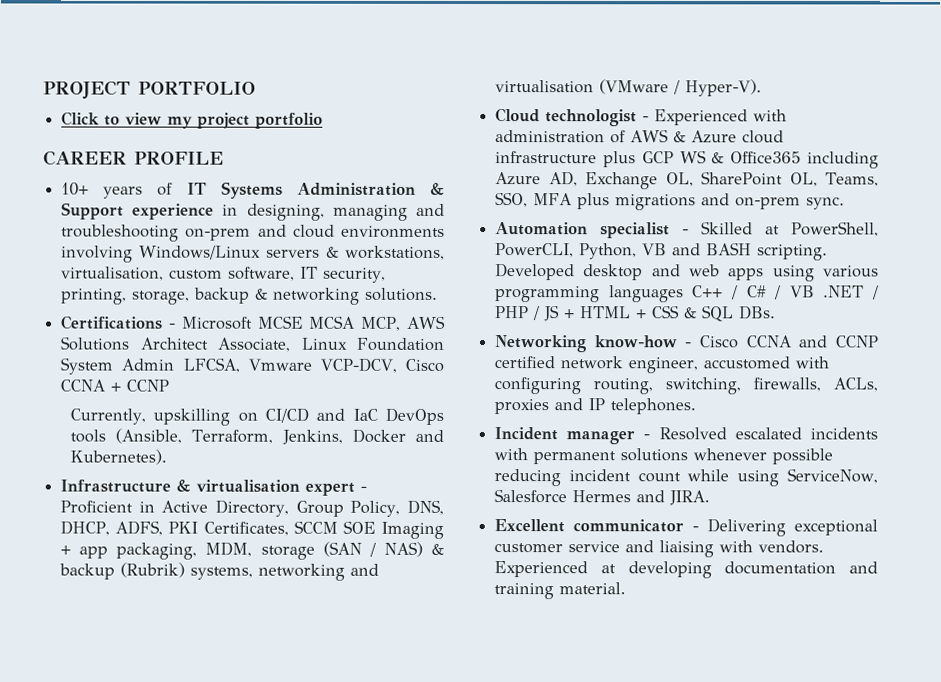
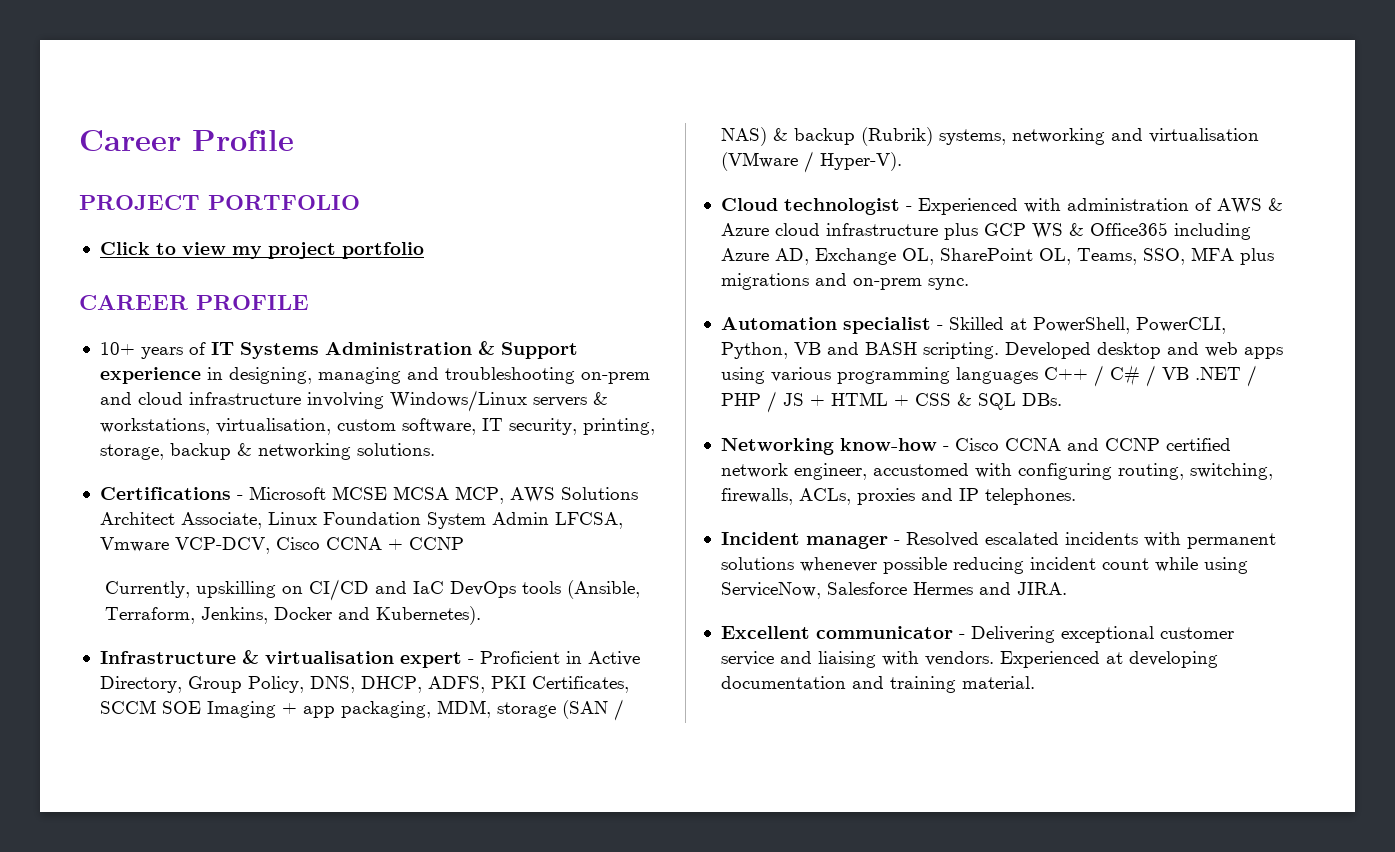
+ Career Profile
- 10+ years of IT Systems Administration & Support experience in designing, managing and troubleshooting on-prem and cloud environments involving Windows/Linux servers & workstations, virtualisation, custom software, IT security, printing, storage, backup & networking solutions.
+ 10+ years of IT Systems Administration & Support experience in designing, managing and troubleshooting on-prem and cloud infrastructure involving Windows/Linux servers & workstations, virtualisation, custom software, IT security, printing, storage, backup & networking solutions.

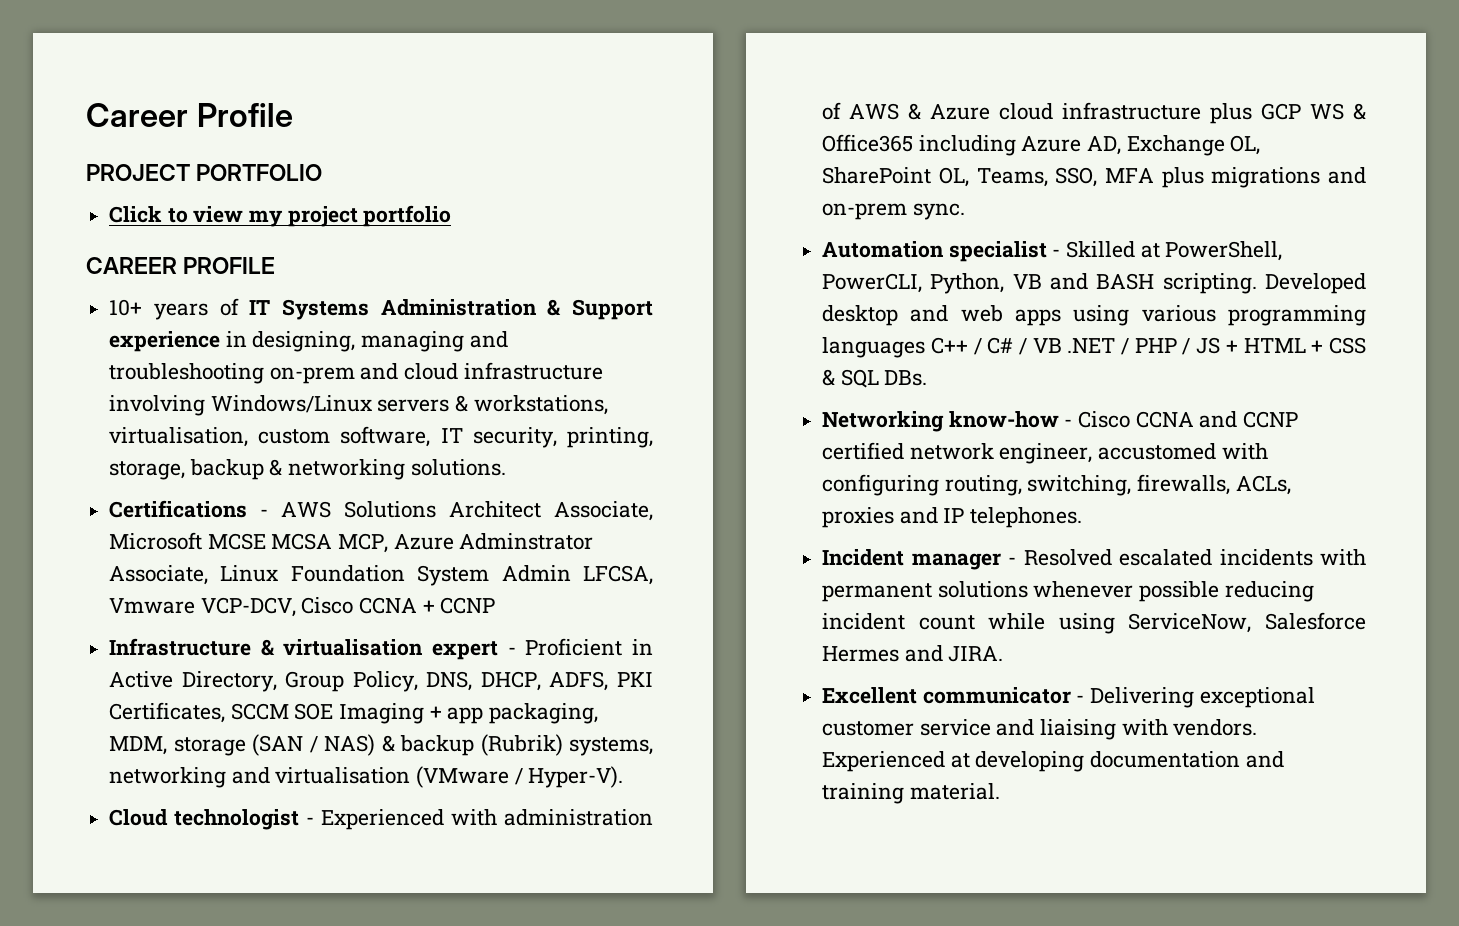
- Certifications - Microsoft MCSE MCSA MCP, AWS Solutions Architect Associate, Linux Foundation System Admin LFCSA, Vmware VCP-DCV, Cisco CCNA + CCNP
+ Certifications - AWS Solutions Architect Associate, Microsoft MCSE MCSA MCP, Azure Adminstrator Associate, Linux Foundation System Admin LFCSA, Vmware VCP-DCV, Cisco CCNA + CCNP
- Currently, upskilling on CI/CD and IaC DevOps tools (Ansible, Terraform, Jenkins, Docker and Kubernetes).

